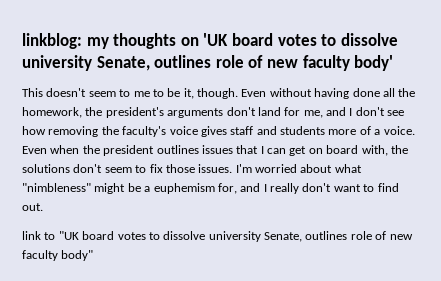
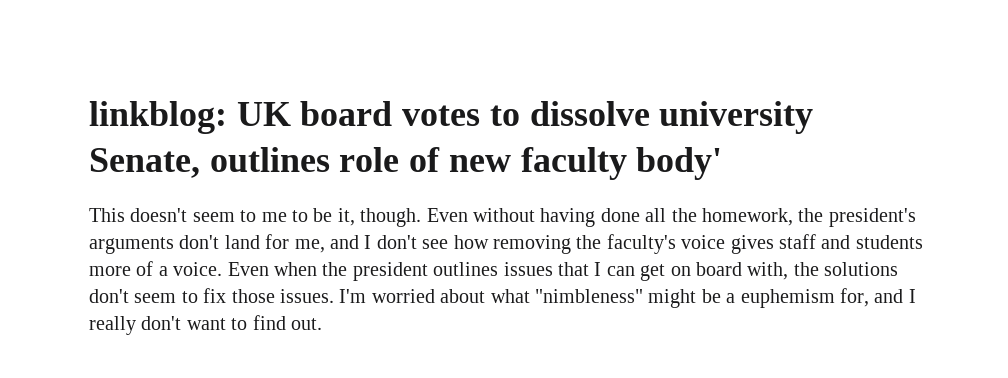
- linkblog: my thoughts on 'UK board votes to dissolve university Senate, outlines role of new faculty body'
+ linkblog: UK board votes to dissolve university Senate, outlines role of new faculty body'
- link to "UK board votes to dissolve university Senate, outlines role of new faculty body"

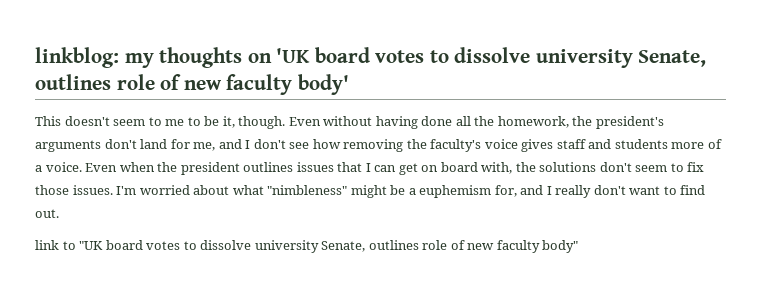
- linkblog: UK board votes to dissolve university Senate, outlines role of new faculty body'
+ linkblog: my thoughts on 'UK board votes to dissolve university Senate, outlines role of new faculty body'
+ link to "UK board votes to dissolve university Senate, outlines role of new faculty body"

